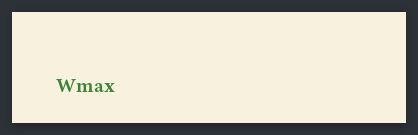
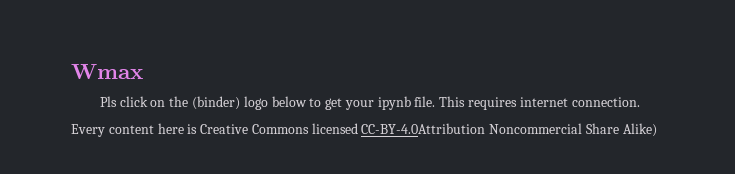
+ Pls click on the (binder) logo below to get your ipynb file. This requires internet connection.
+ Every content here is Creative Commons licensed CC-BY-4.0Attribution Noncommercial Share Alike)

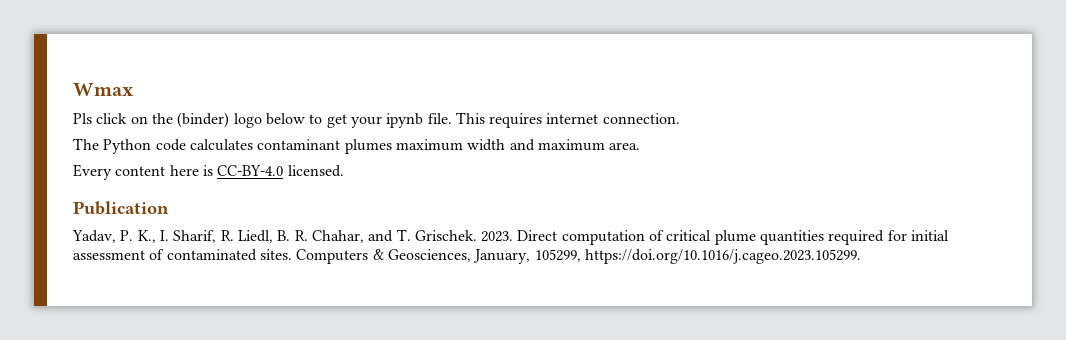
- Every content here is Creative Commons licensed CC-BY-4.0Attribution Noncommercial Share Alike)
+ The Python code calculates contaminant plumes maximum width and maximum area.
+ Every content here is CC-BY-4.0 licensed.
+ Publication
+ Yadav, P. K., I. Sharif, R. Liedl, B. R. Chahar, and T. Grischek. 2023. Direct computation of critical plume quantities required for initial assessment of contaminated sites. Computers & Geosciences, January, 105299, https://doi.org/10.1016/j.cageo.2023.105299.

